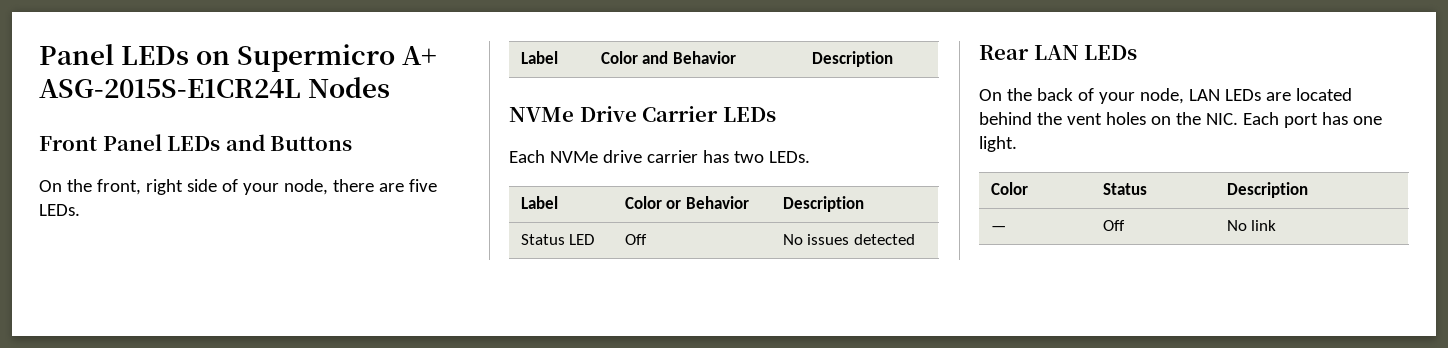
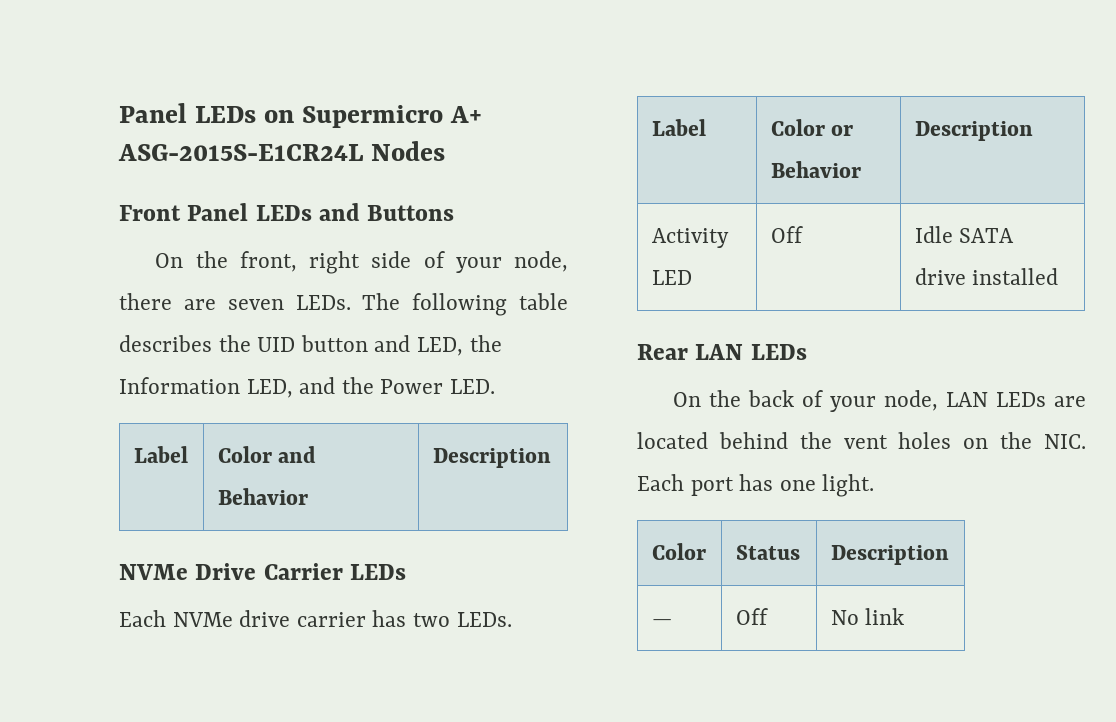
- On the front, right side of your node, there are five LEDs.
+ On the front, right side of your node, there are seven LEDs. The following table describes the UID button and LED, the Information LED, and the Power LED.
- Status LED | Off | No issues detected
+ Activity LED | Off | Idle SATA drive installed

